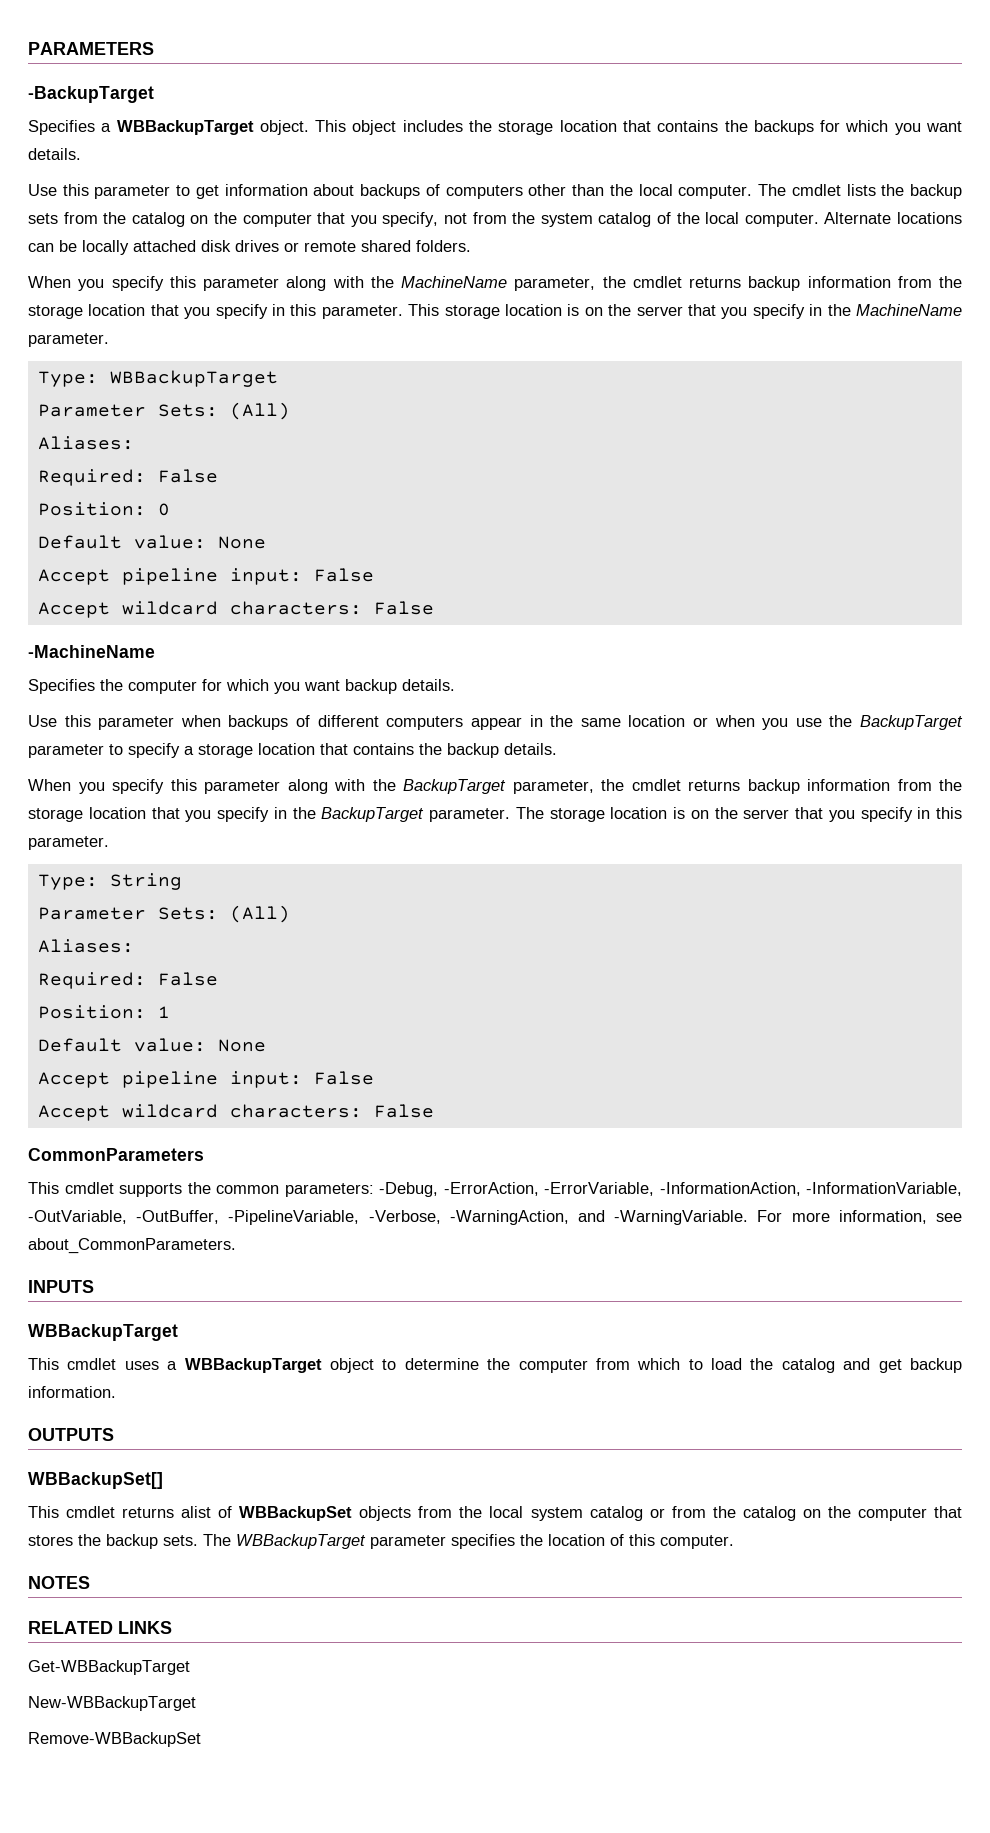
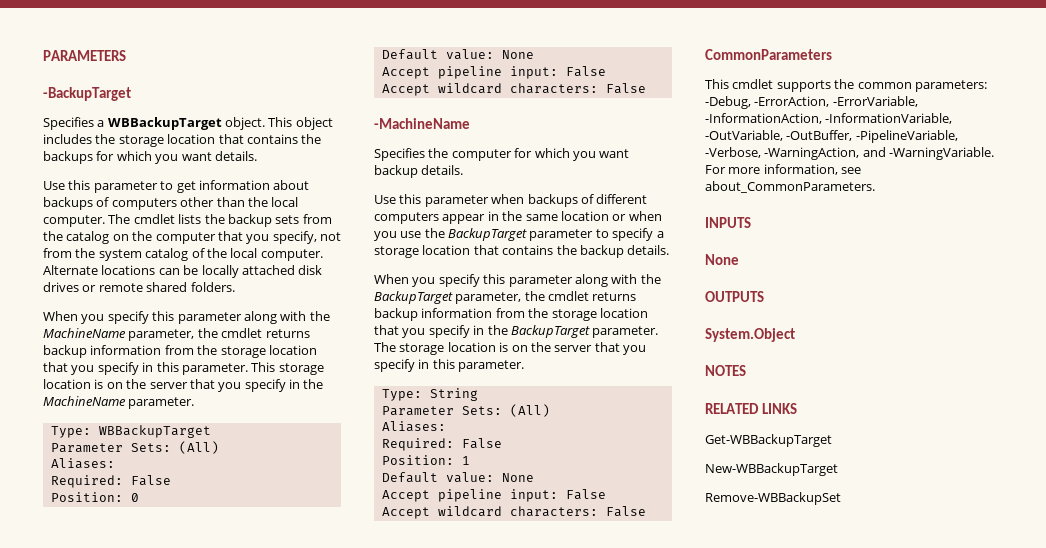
  INPUTS
- WBBackupTarget
- This cmdlet uses a WBBackupTarget object to determine the computer from which to load the catalog and get backup information.
+ None
  OUTPUTS
- WBBackupSet[]
- This cmdlet returns alist of WBBackupSet objects from the local system catalog or from the catalog on the computer that stores the backup sets. The WBBackupTarget parameter specifies the location of this computer.
+ System.Object

